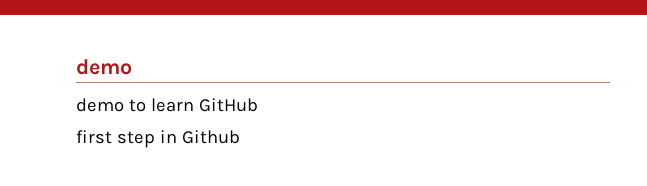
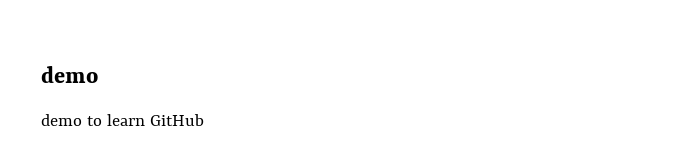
- first step in Github

